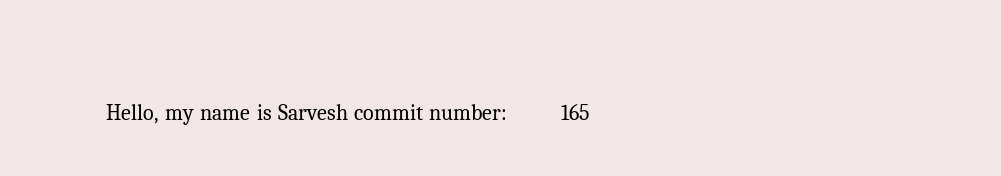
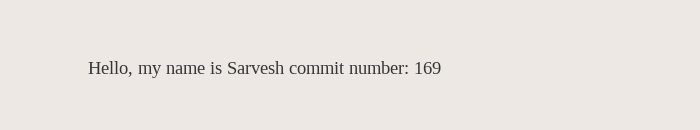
- Hello, my name is Sarvesh commit number: 165
+ Hello, my name is Sarvesh commit number: 169

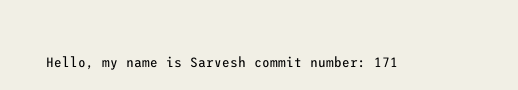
- Hello, my name is Sarvesh commit number: 169
+ Hello, my name is Sarvesh commit number: 171

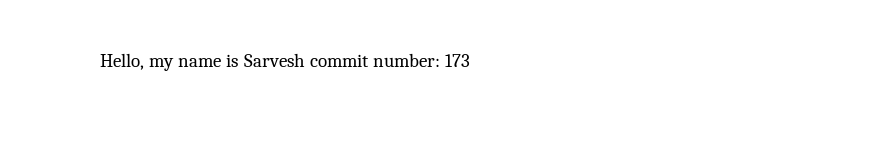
- Hello, my name is Sarvesh commit number: 171
+ Hello, my name is Sarvesh commit number: 173

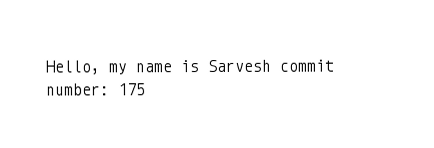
- Hello, my name is Sarvesh commit number: 173
+ Hello, my name is Sarvesh commit number: 175

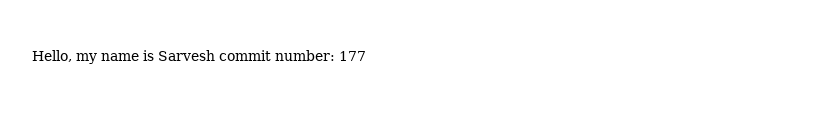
- Hello, my name is Sarvesh commit number: 175
+ Hello, my name is Sarvesh commit number: 177

